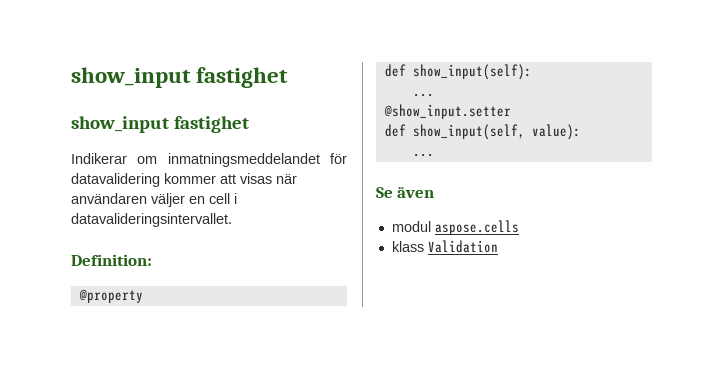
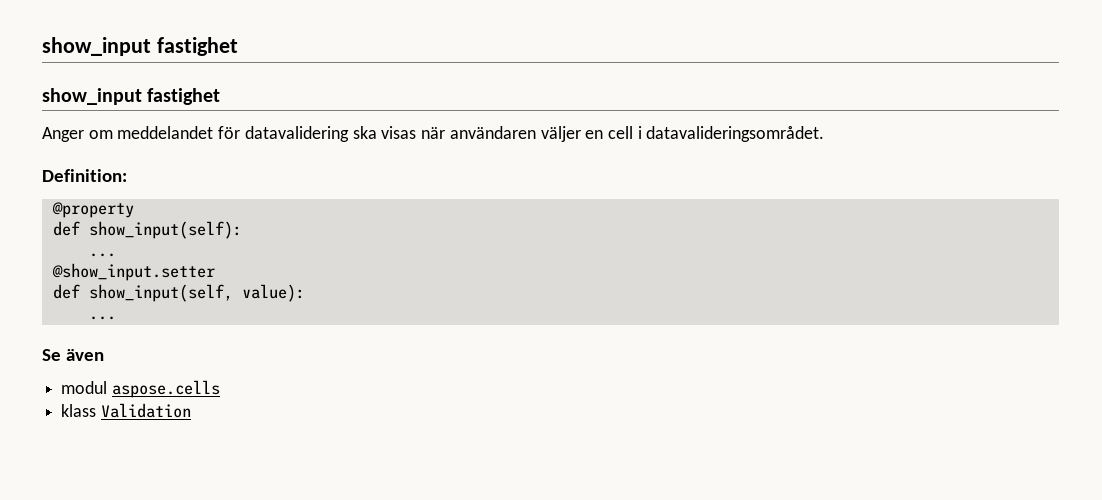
- Indikerar om inmatningsmeddelandet för datavalidering kommer att visas när användaren väljer en cell i datavalideringsintervallet.
+ Anger om meddelandet för datavalidering ska visas när användaren väljer en cell i datavalideringsområdet.

